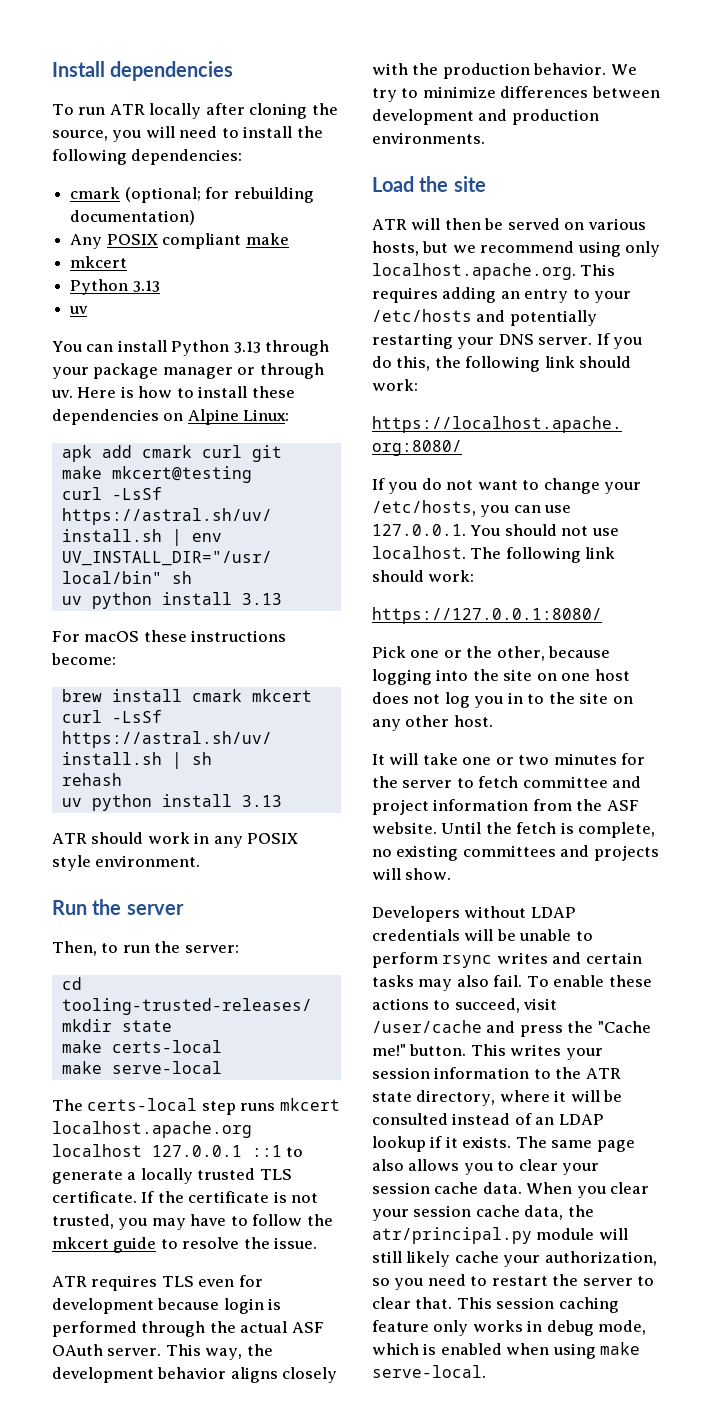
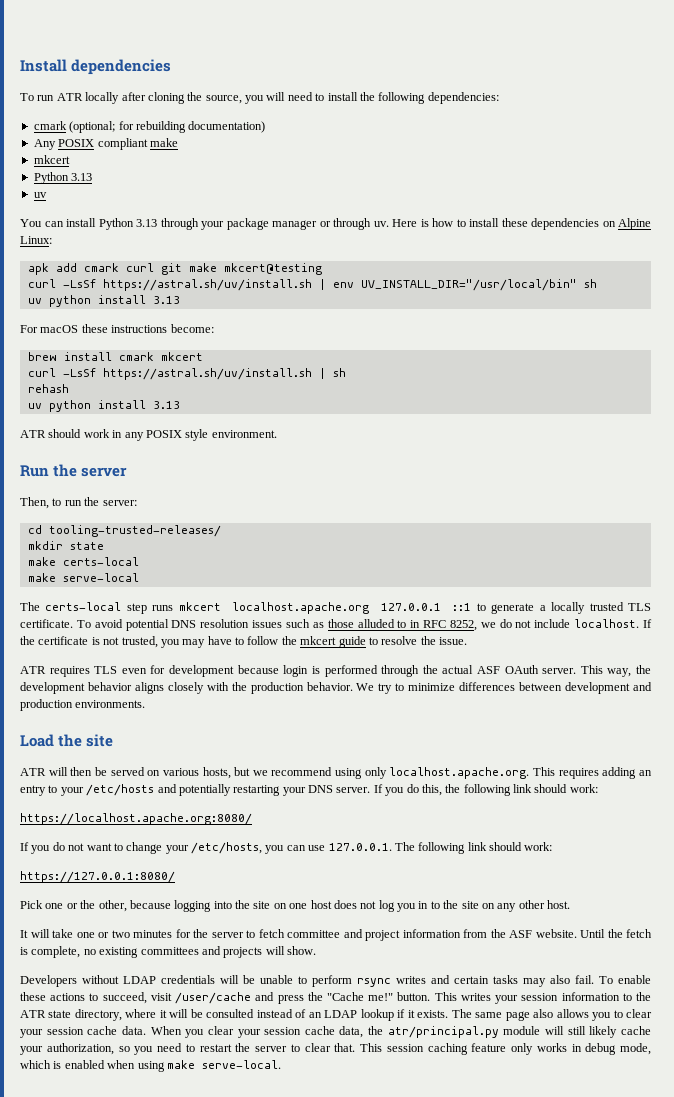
- The certs-local step runs mkcert localhost.apache.org localhost 127.0.0.1 ::1 to generate a locally trusted TLS certificate.
+ The certs-local step runs mkcert localhost.apache.org 127.0.0.1 ::1 to generate a locally trusted TLS certificate.
+ To avoid potential DNS resolution issues such as those alluded to in RFC 8252, we do not include localhost.
- If you do not want to change your /etc/hosts, you can use 127.0.0.1. You should not use localhost. The following link should work:
+ If you do not want to change your /etc/hosts, you can use 127.0.0.1. The following link should work:

